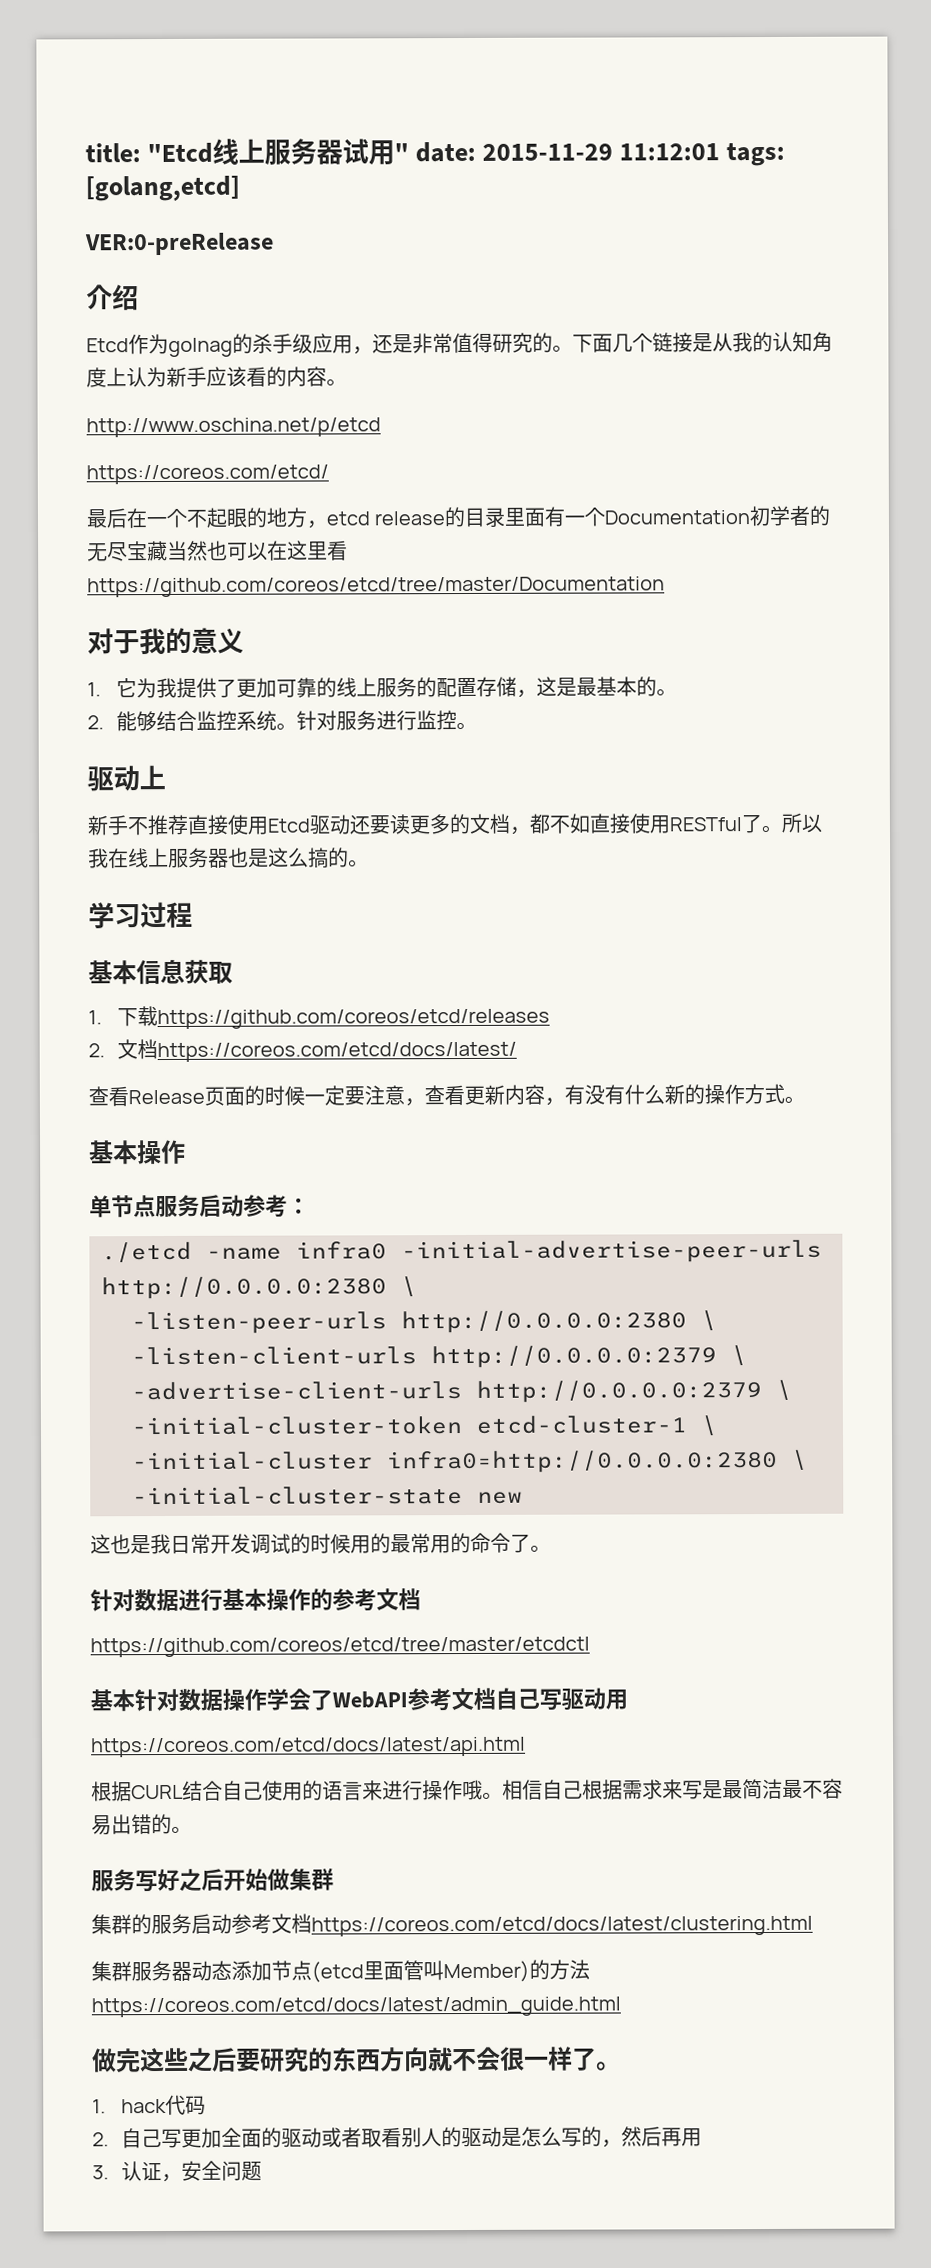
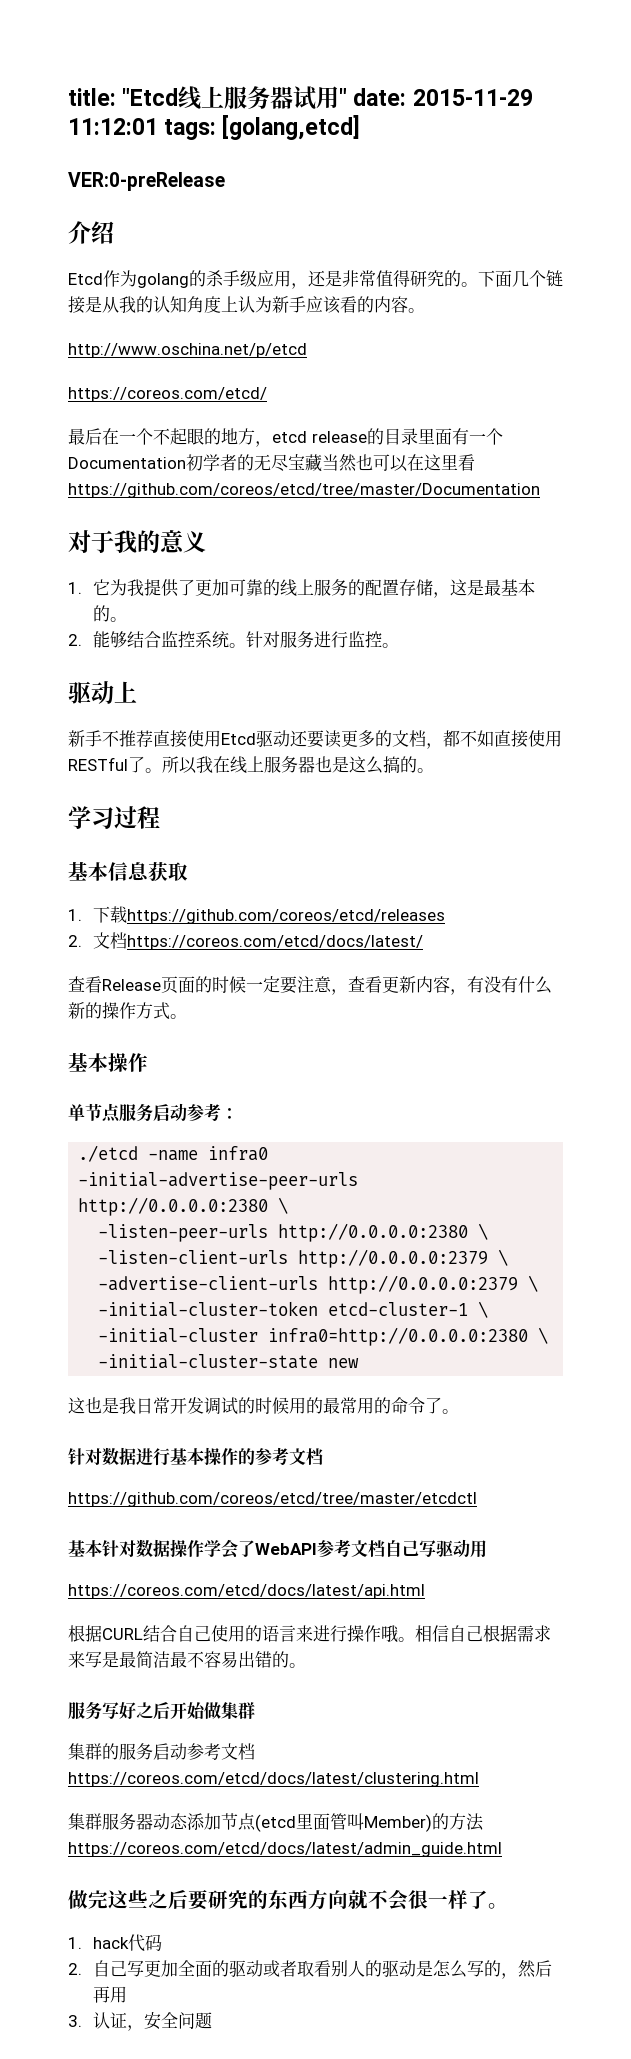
- Etcd作为golnag的杀手级应用，还是非常值得研究的。
+ Etcd作为golang的杀手级应用，还是非常值得研究的。

